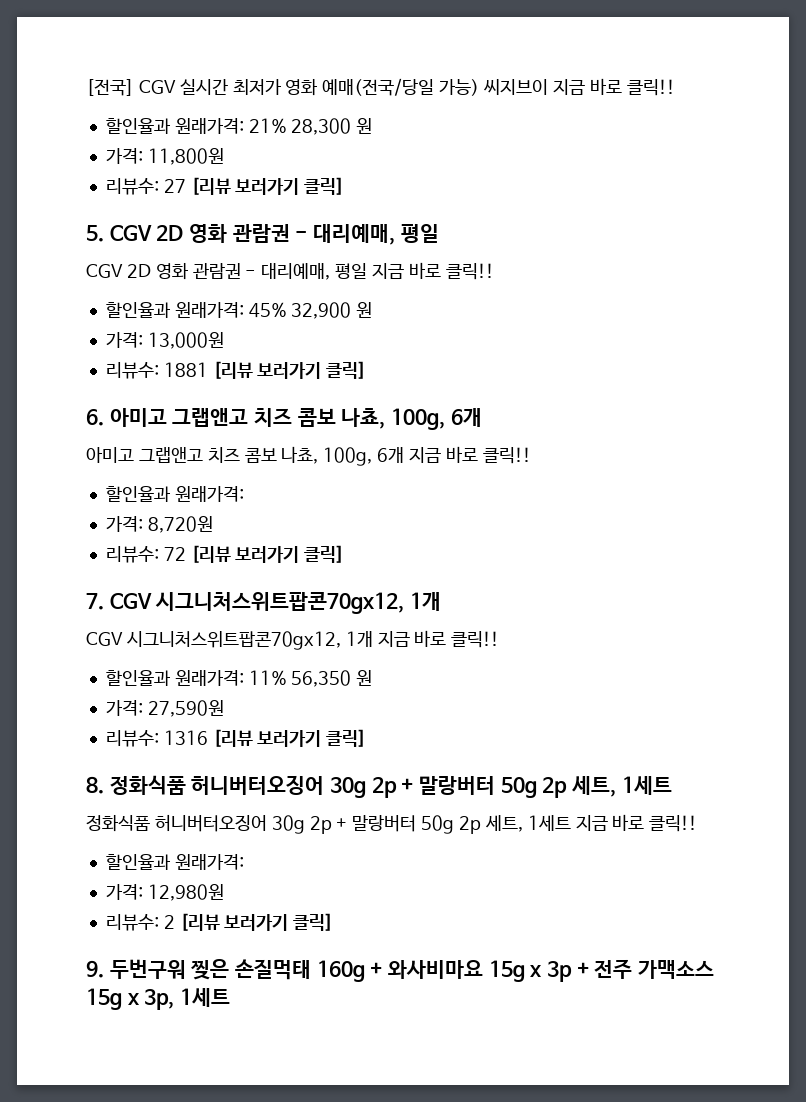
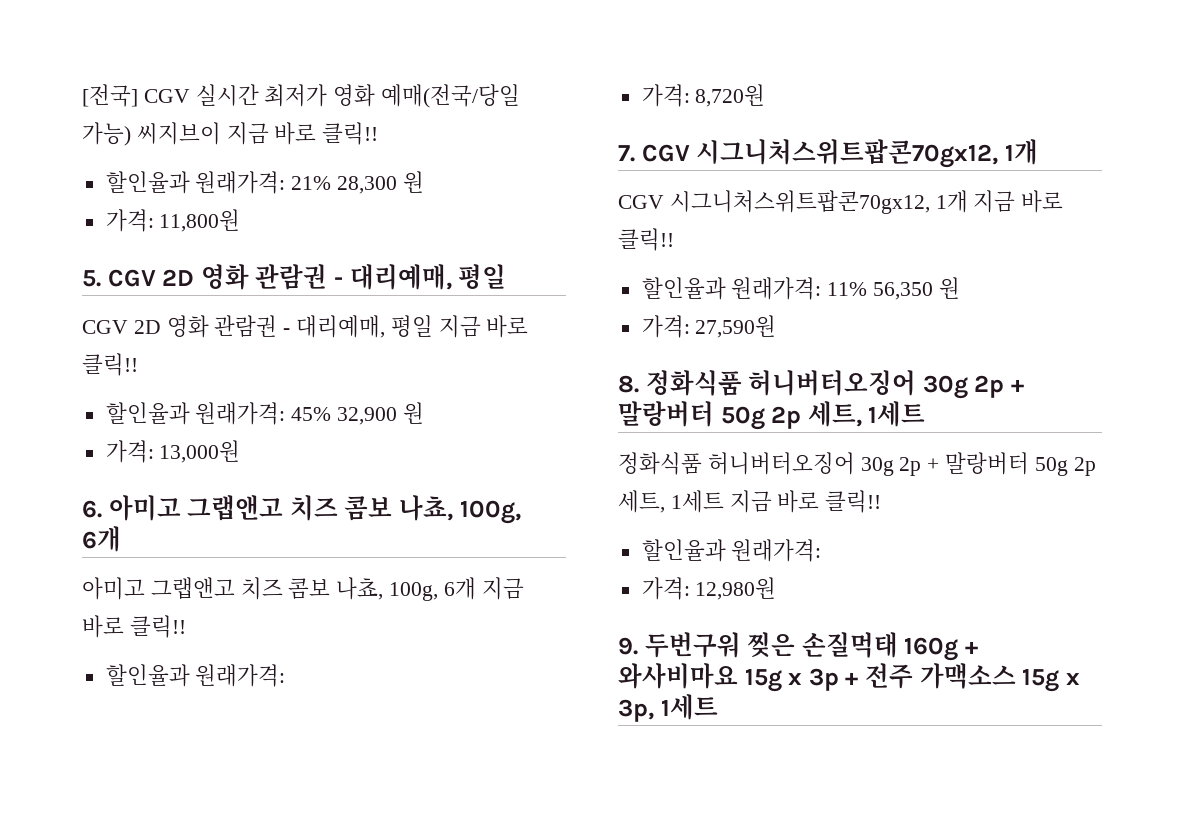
- 리뷰수: 27 [리뷰 보러가기 클릭]
- 리뷰수: 1881 [리뷰 보러가기 클릭]
- 리뷰수: 72 [리뷰 보러가기 클릭]
- 리뷰수: 1316 [리뷰 보러가기 클릭]
- 리뷰수: 2 [리뷰 보러가기 클릭]

